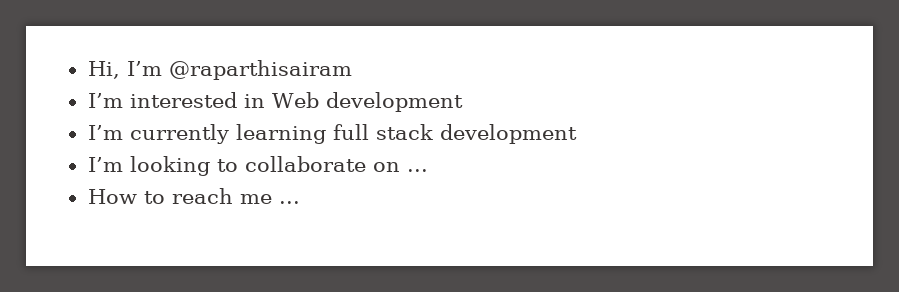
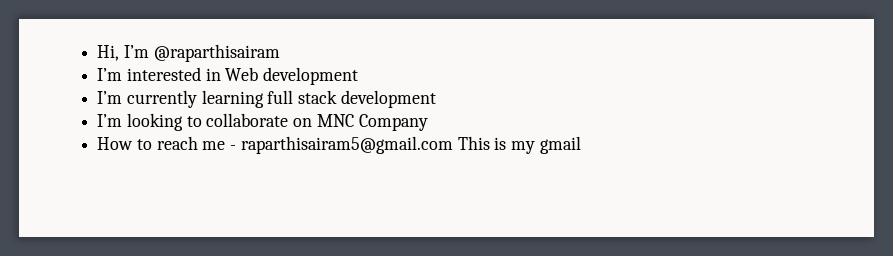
- I’m looking to collaborate on ...
+ I’m looking to collaborate on MNC Company
- How to reach me ...
+ How to reach me - raparthisairam5@gmail.com This is my gmail

